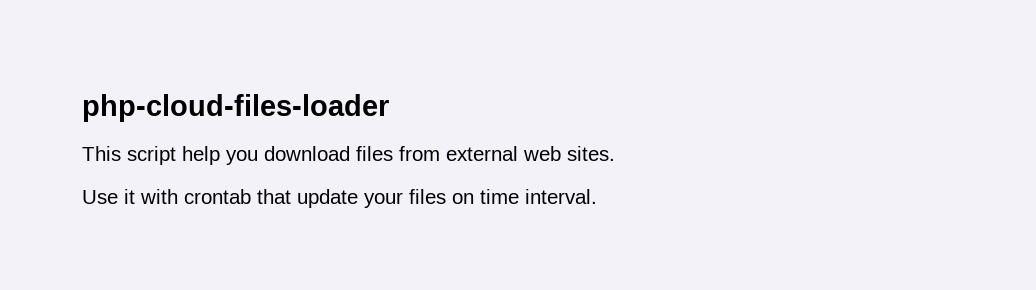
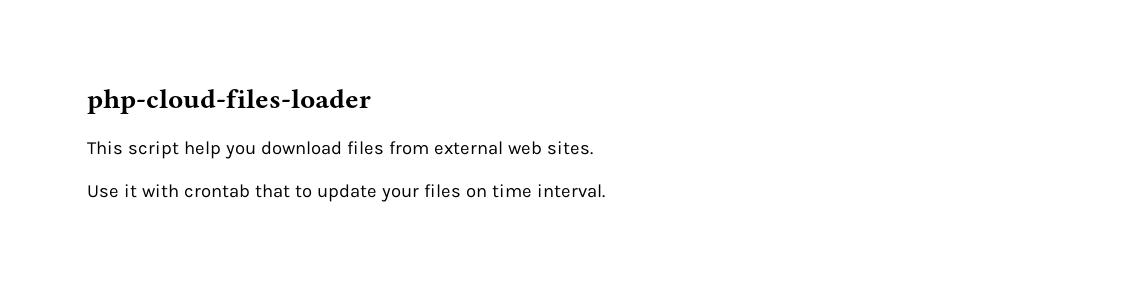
- Use it with crontab that update your files on time interval.
+ Use it with crontab that to update your files on time interval.

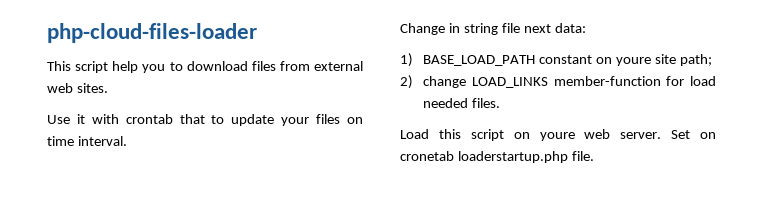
- This script help you download files from external web sites.
+ This script help you to download files from external web sites.
+ Change in string file next data:
+ 1) BASE_LOAD_PATH constant on youre site path;
+ 2) change LOAD_LINKS member-function for load needed files.
+ Load this script on youre web server. Set on cronetab loaderstartup.php file.

